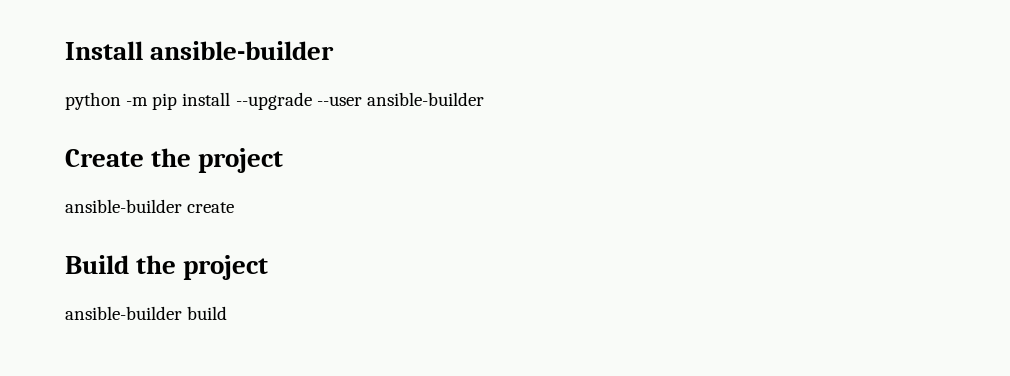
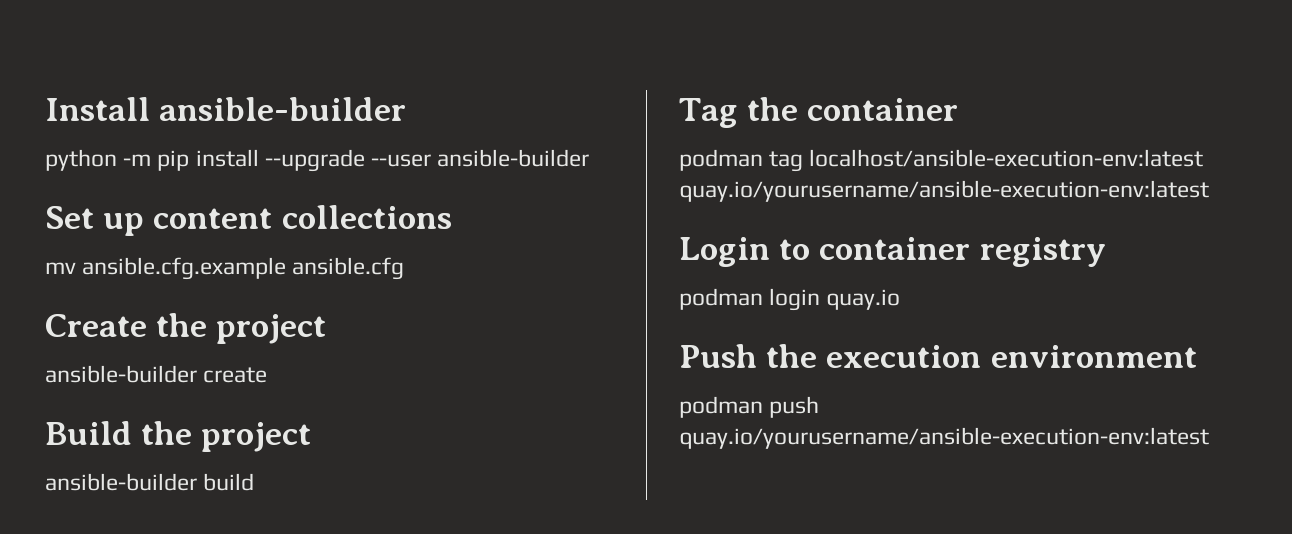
+ Set up content collections
+ mv ansible.cfg.example ansible.cfg
+ Tag the container
+ podman tag localhost/ansible-execution-env:latest quay.io/yourusername/ansible-execution-env:latest
+ Login to container registry
+ podman login quay.io
+ Push the execution environment
+ podman push quay.io/yourusername/ansible-execution-env:latest

